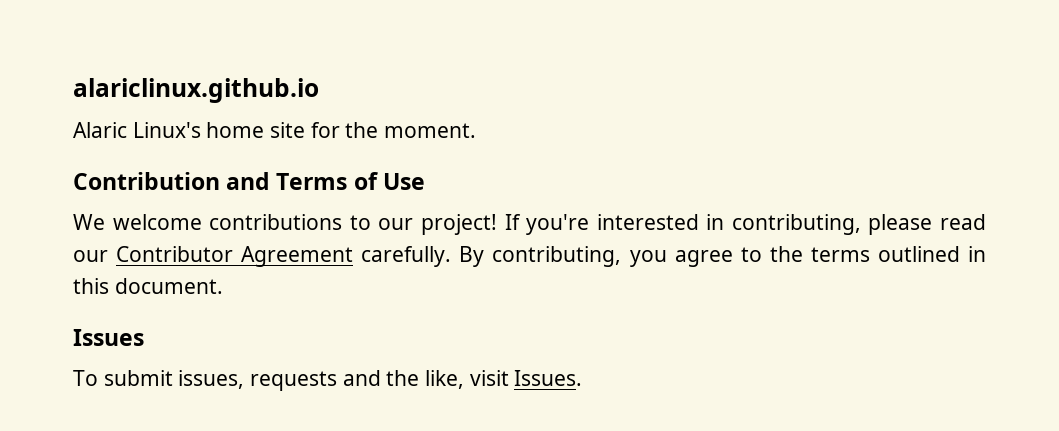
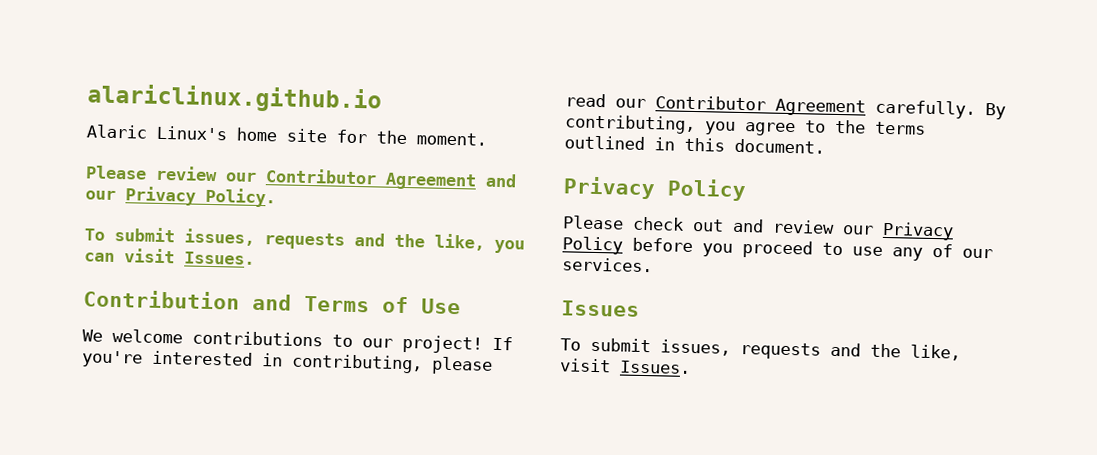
+ Please review our Contributor Agreement and our Privacy Policy.
+ To submit issues, requests and the like, you can visit Issues.
  By contributing, you agree to the terms outlined in this document.
+ Privacy Policy
+ Please check out and review our Privacy Policy before you proceed to use any of our services.

